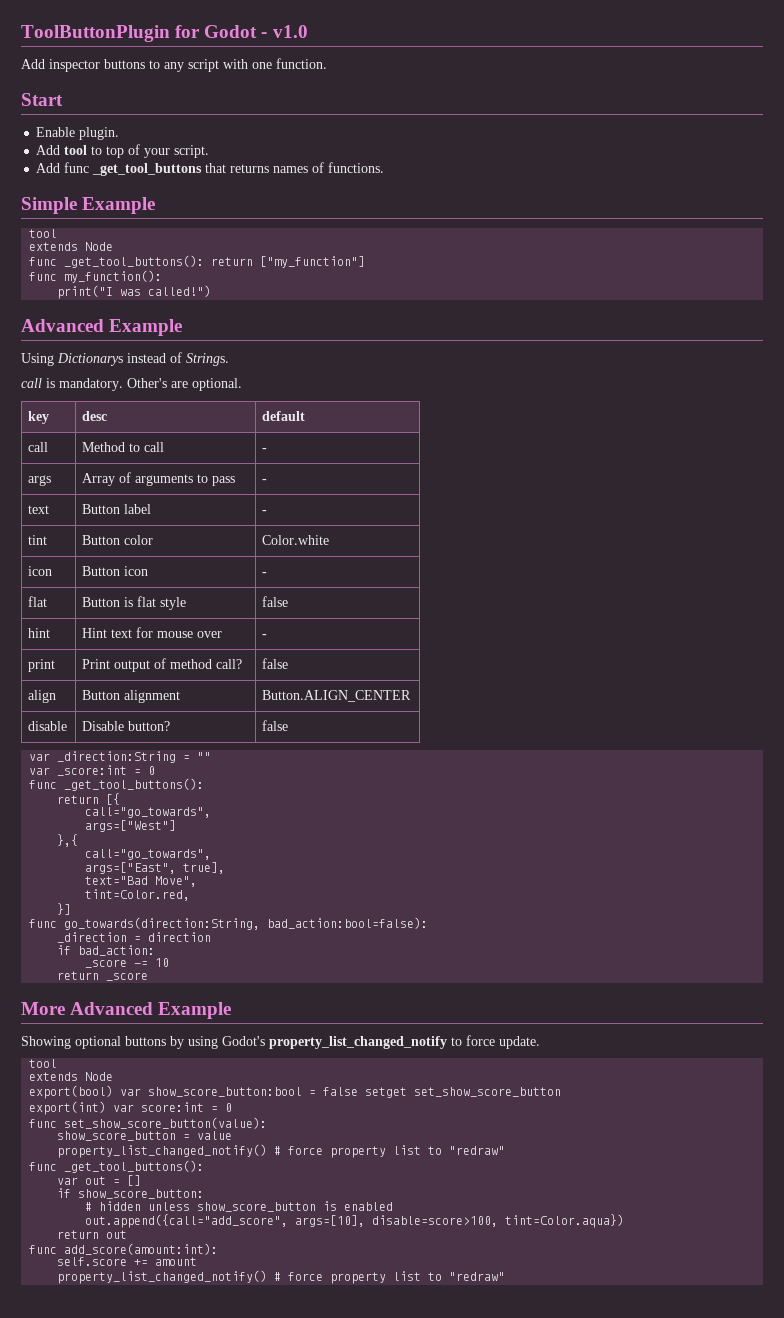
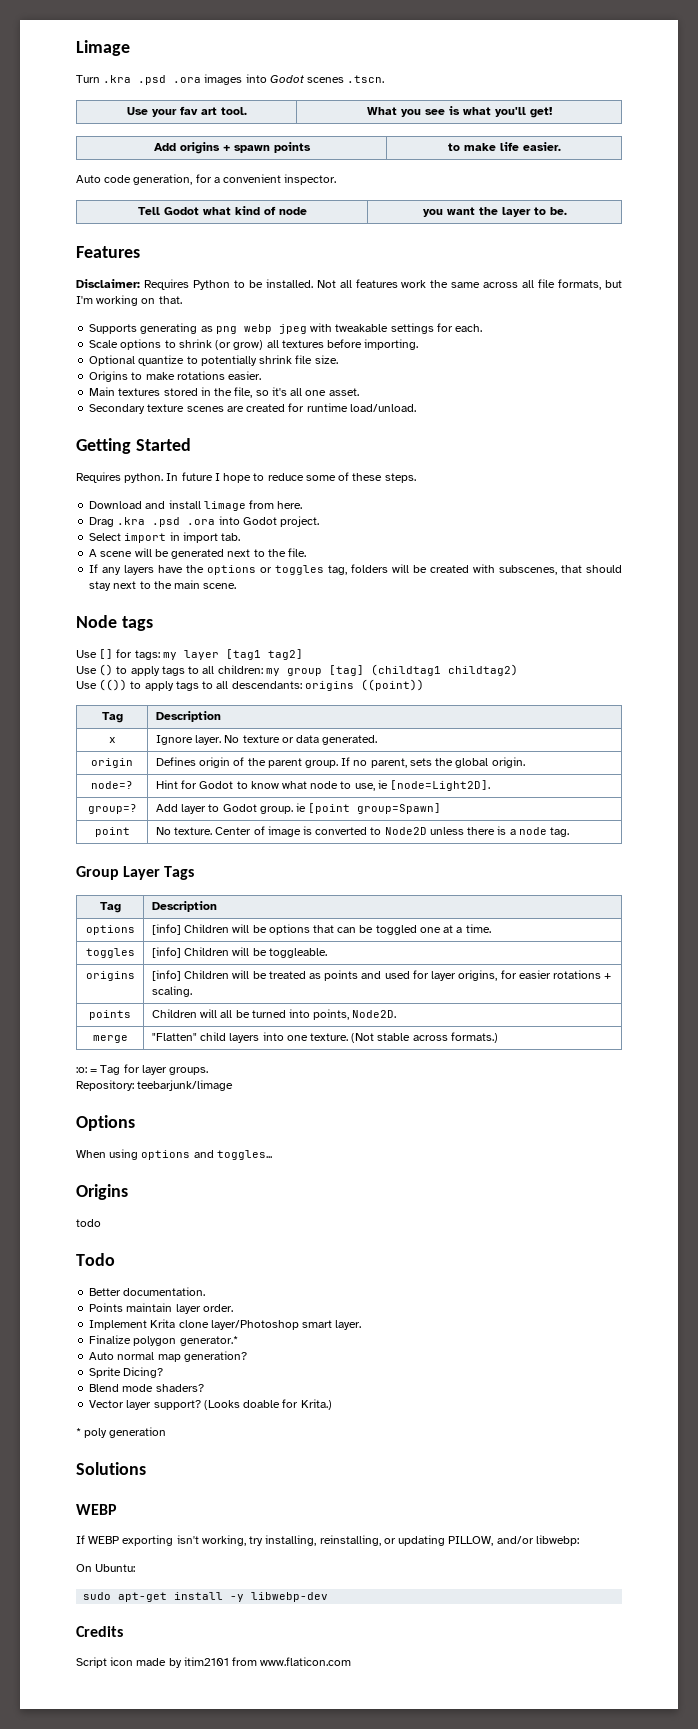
- ToolButtonPlugin for Godot - v1.0
- Add inspector buttons to any script with one function.
- Start
- Enable plugin.
- Add tool to top of your script.
- Add func _get_tool_buttons that returns names of functions.
- Simple Example
- tool
- extends Node
- func _get_tool_buttons(): return ["my_function"]
- func my_function():
- print("I was called!")
- Advanced Example
- Using Dictionarys instead of Strings.
- call is mandatory. Other's are optional.
- key | desc | default
- call | Method to call | -
- args | Array of arguments to pass | -
- text | Button label | -
- tint | Button color | Color.white
- icon | Button icon | -
- flat | Button is flat style | false
- hint | Hint text for mouse over | -
- print | Print output of method call? | false
- align | Button alignment | Button.ALIGN_CENTER
- disable | Disable button? | false
- var _direction:String = ""
- var _score:int = 0
- func _get_tool_buttons():
- return [{
- call="go_towards",
- args=["West"]
- },{
- call="go_towards",
- args=["East", true],
- text="Bad Move",
- tint=Color.red,
- }]
- func go_towards(direction:String, bad_action:bool=false):
- _direction = direction
- if bad_action:
- _score -= 10
- return _score
- More Advanced Example
- Showing optional buttons by using Godot's property_list_changed_notify to force update.
- tool
- extends Node
- export(bool) var show_score_button:bool = false setget set_show_score_button
- export(int) var score:int = 0
- func set_show_score_button(value):
- show_score_button = value
- property_list_changed_notify() # force property list to "redraw"
- func _get_tool_buttons():
- var out = []
- if show_score_button:
- # hidden unless show_score_button is enabled
- out.append({call="add_score", args=[10], disable=score>100, tint=Color.aqua})
- return out
- func add_score(amount:int):
- self.score += amount
- property_list_changed_notify() # force property list to "redraw"
+ Limage
+ Turn .kra .psd .ora images into Godot scenes .tscn.
+ Use your fav art tool. | What you see is what you'll get!
+ Add origins + spawn points | to make life easier.
+ Auto code generation, for a convenient inspector.
+ Tell Godot what kind of node | you want the layer to be.
+ Features
+ Disclaimer: Requires Python to be installed. Not all features work the same across all file formats, but I'm working on that.
+ Supports generating as png webp jpeg with tweakable settings for each.
+ Scale options to shrink (or grow) all textures before importing.
+ Optional quantize to potentially shrink file size.
+ Origins to make rotations easier.
+ Main textures stored in the file, so it's all one asset.
+ Secondary texture scenes are created for runtime load/unload.
+ Getting Started
+ Requires python. In future I hope to reduce some of these steps.
+ Download and install limage from here.
+ Drag .kra .psd .ora into Godot project.
+ Select import in import tab.
+ A scene will be generated next to the file.
+ If any layers have the options or toggles tag, folders will be created with subscenes, that should stay next to the main scene.
+ Node tags
+ Use [] for tags: my layer [tag1 tag2]
+ Use () to apply tags to all children: my group [tag] (childtag1 childtag2)
+ Use (()) to apply tags to all descendants: origins ((point))
+ Tag | Description
+ x | Ignore layer. No texture or data generated.
+ origin | Defines origin of the parent group. If no parent, sets the global origin.
+ node=? | Hint for Godot to know what node to use, ie [node=Light2D].
+ group=? | Add layer to Godot group. ie [point group=Spawn]
+ point | No texture. Center of image is converted to Node2D unless there is a node tag.
+ Group Layer Tags
+ Tag | Description
+ options | [info] Children will be options that can be toggled one at a time.
+ toggles | [info] Children will be toggleable.
+ origins | [info] Children will be treated as points and used for layer origins, for easier rotations + scaling.
+ points | Children will all be turned into points, Node2D.
+ merge | "Flatten" child layers into one texture. (Not stable across formats.)
+ :o: = Tag for layer groups.
+ Repository: teebarjunk/limage
+ Options
+ When using options and toggles...
+ Origins
+ todo
+ Todo
+ Better documentation.
+ Points maintain layer order.
+ Implement Krita clone layer/Photoshop smart layer.
+ Finalize polygon generator.*
+ Auto normal map generation?
+ Sprite Dicing?
+ Blend mode shaders?
+ Vector layer support? (Looks doable for Krita.)
+ * poly generation
+ Solutions
+ WEBP
+ If WEBP exporting isn't working, try installing, reinstalling, or updating PILLOW, and/or libwebp:
+ On Ubuntu:
+ sudo apt-get install -y libwebp-dev
+ Credits
+ Script icon made by itim2101 from www.flaticon.com

